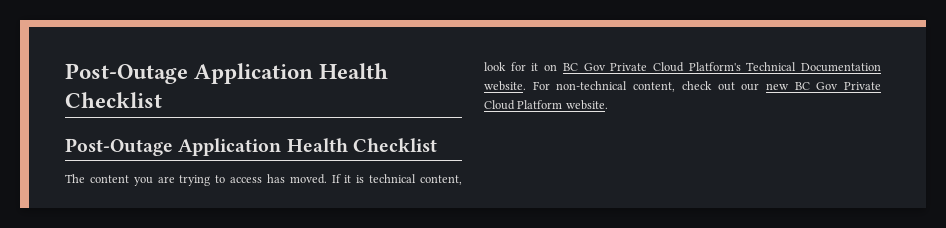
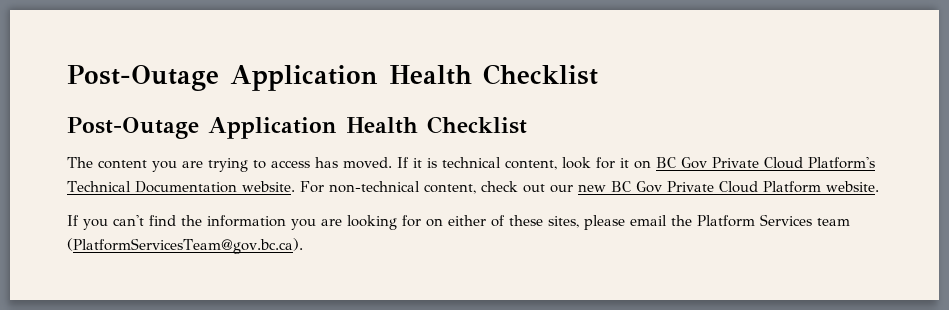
+ If you can't find the information you are looking for on either of these sites, please email the Platform Services team (PlatformServicesTeam@gov.bc.ca).

